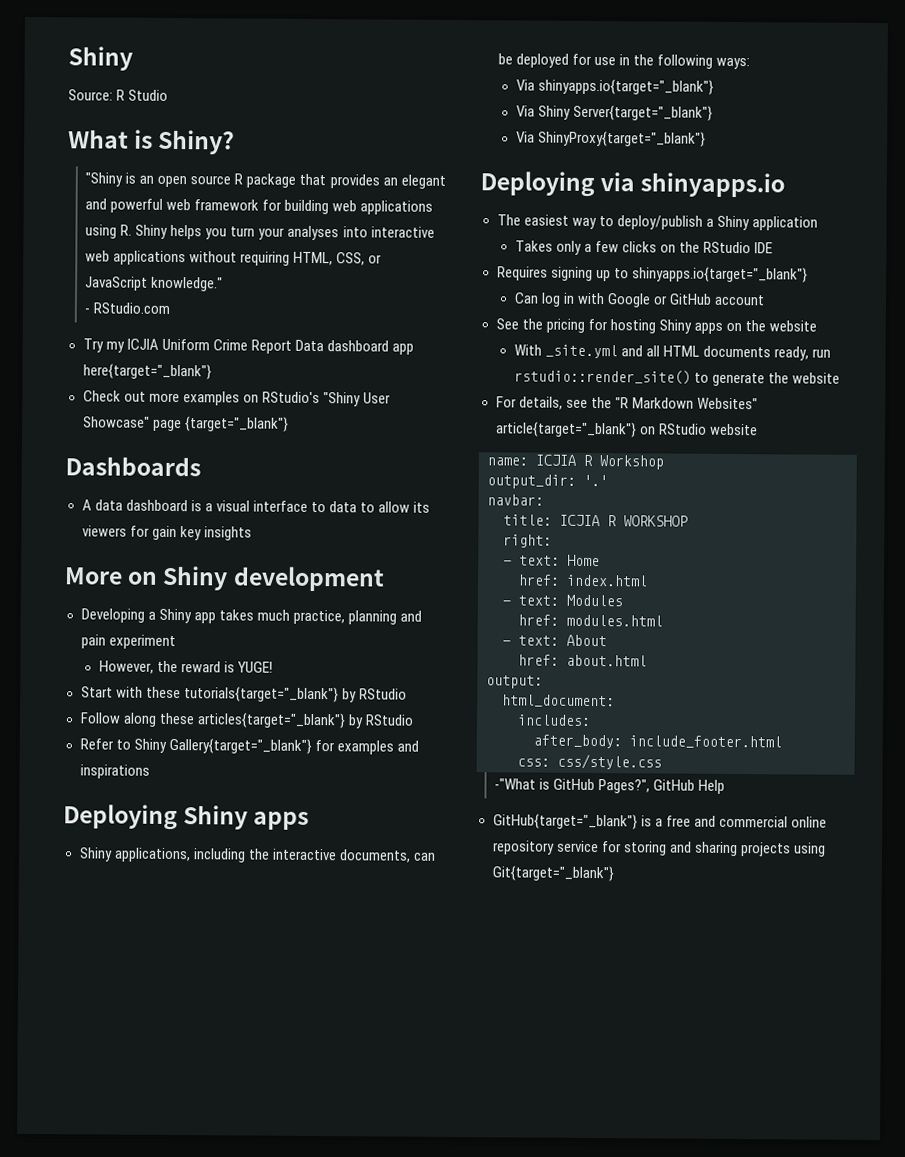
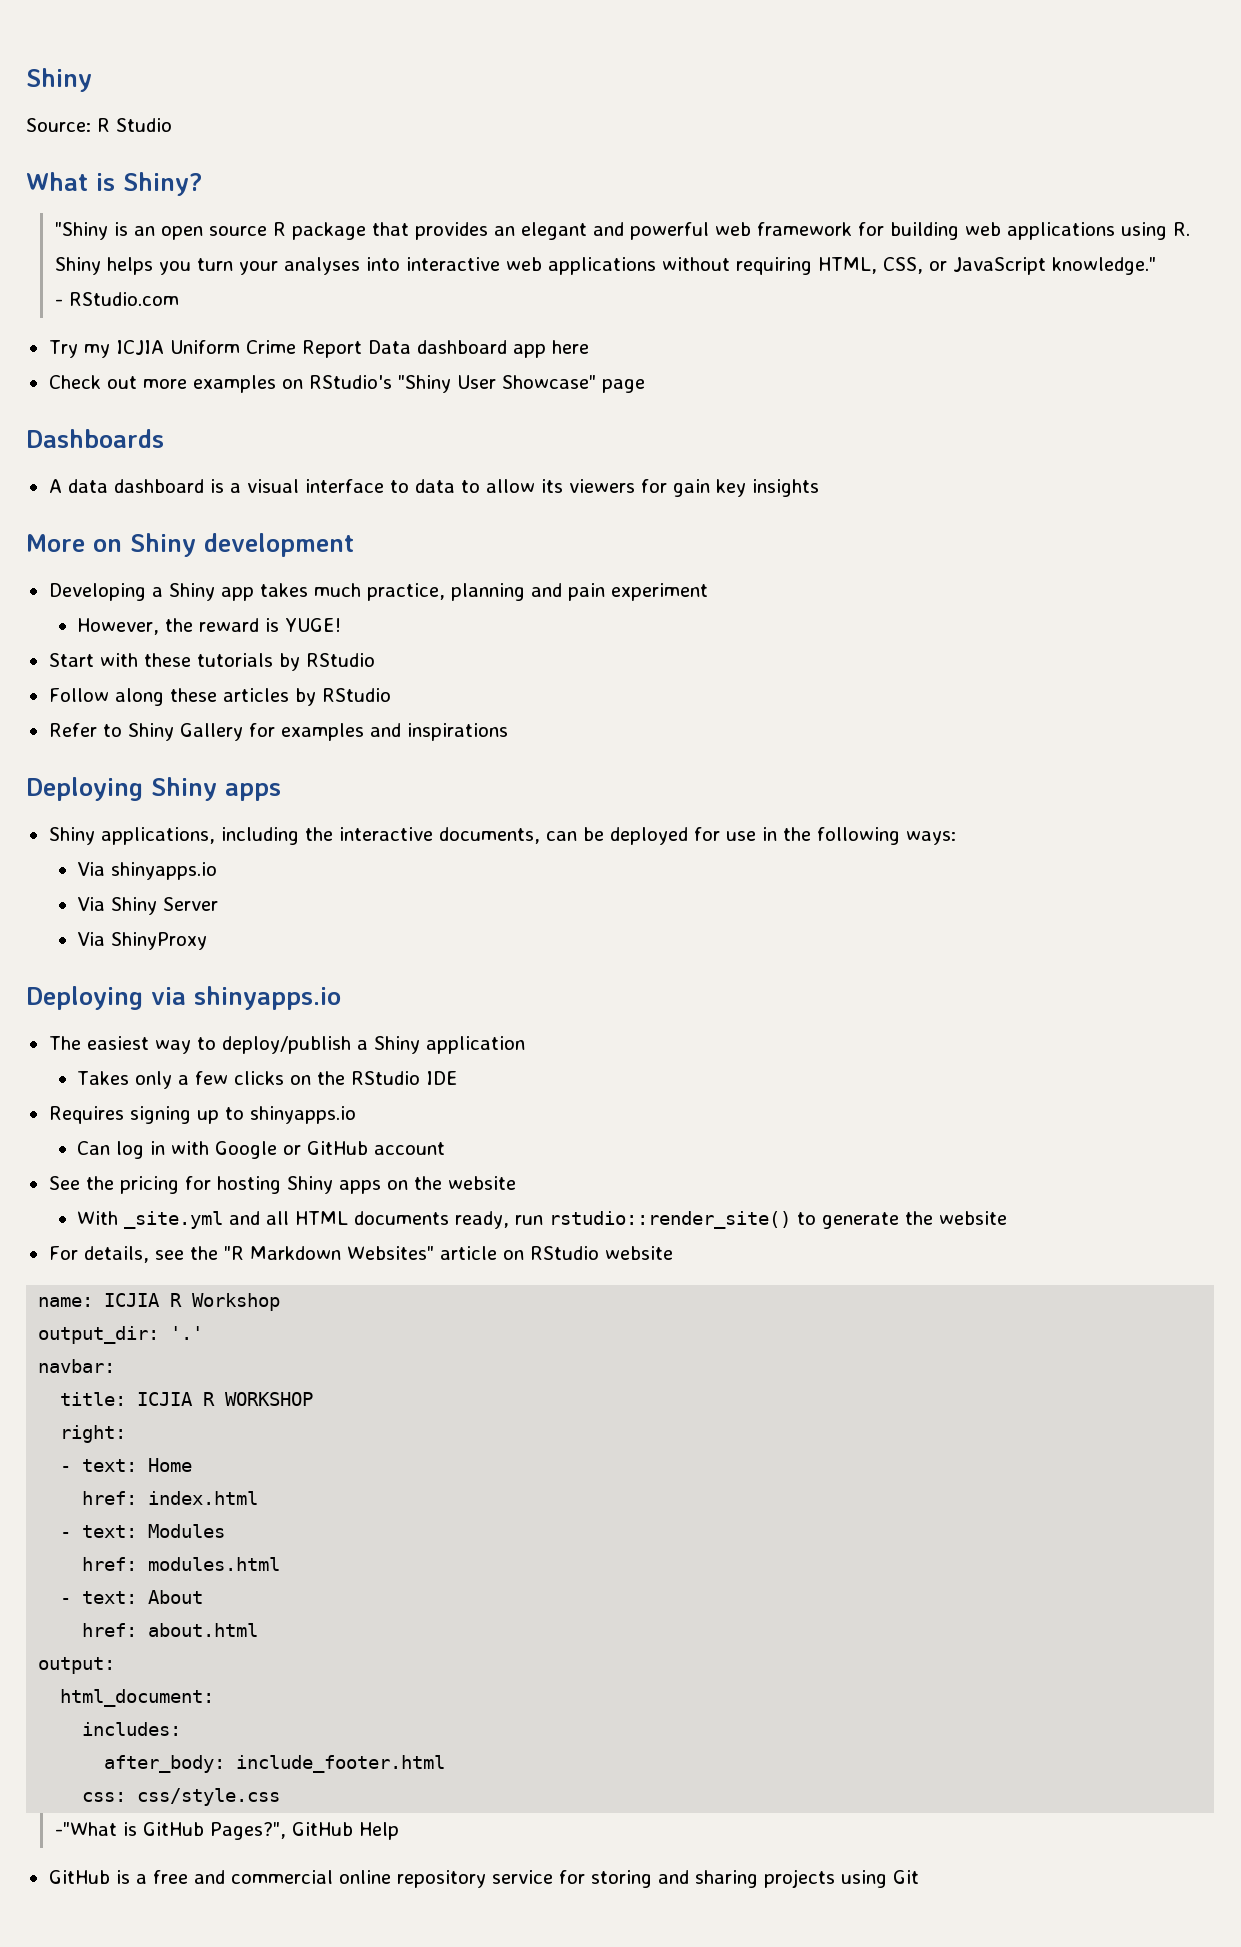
- Try my ICJIA Uniform Crime Report Data dashboard app here{target="_blank"}
+ Try my ICJIA Uniform Crime Report Data dashboard app here
- Check out more examples on RStudio's "Shiny User Showcase" page {target="_blank"}
+ Check out more examples on RStudio's "Shiny User Showcase" page
- Start with these tutorials{target="_blank"} by RStudio
+ Start with these tutorials by RStudio
- Follow along these articles{target="_blank"} by RStudio
+ Follow along these articles by RStudio
- Refer to Shiny Gallery{target="_blank"} for examples and inspirations
+ Refer to Shiny Gallery for examples and inspirations
- Via shinyapps.io{target="_blank"}
+ Via shinyapps.io
- Via Shiny Server{target="_blank"}
- Via ShinyProxy{target="_blank"}
+ Via Shiny Server
+ Via ShinyProxy
- Requires signing up to shinyapps.io{target="_blank"}
+ Requires signing up to shinyapps.io
- For details, see the "R Markdown Websites" article{target="_blank"} on RStudio website
+ For details, see the "R Markdown Websites" article on RStudio website
- GitHub{target="_blank"} is a free and commercial online repository service for storing and sharing projects using Git{target="_blank"}
+ GitHub is a free and commercial online repository service for storing and sharing projects using Git

